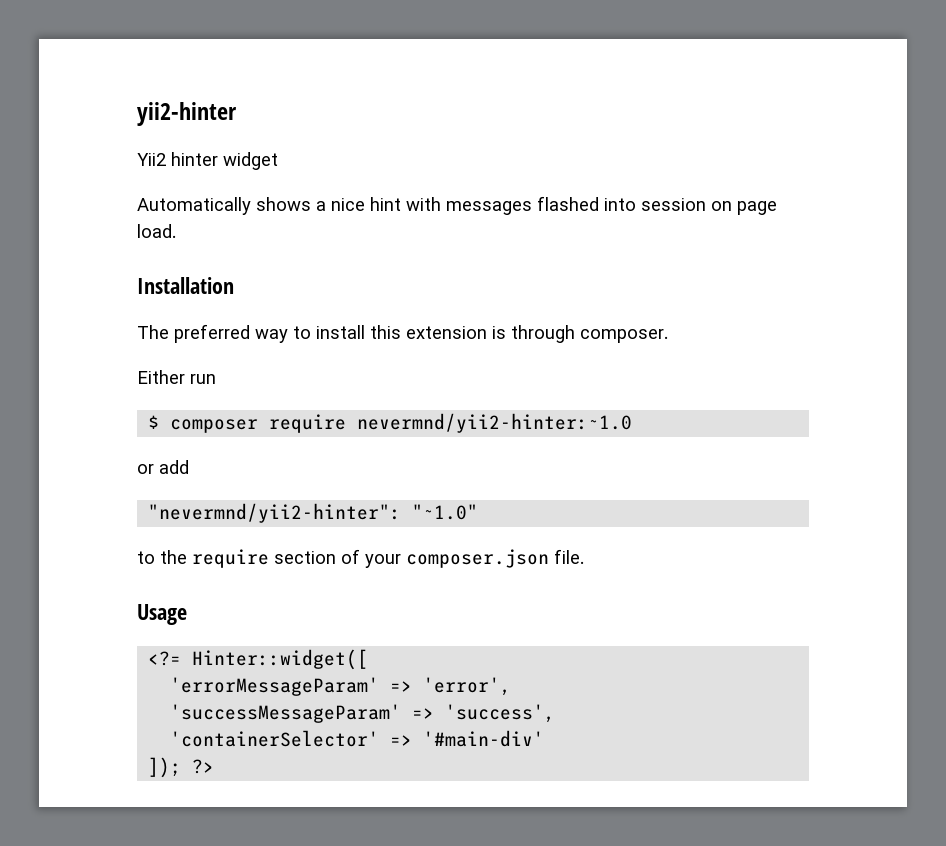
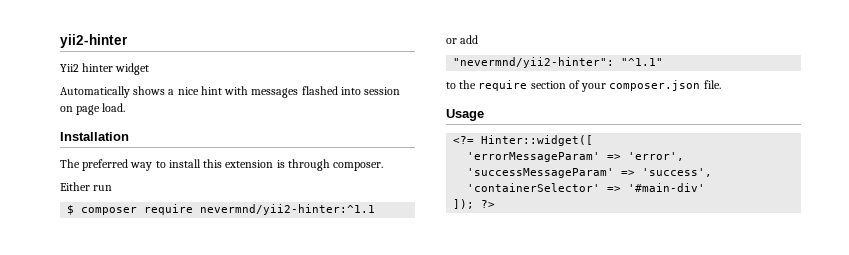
- $ composer require nevermnd/yii2-hinter:~1.0
+ $ composer require nevermnd/yii2-hinter:^1.1
- "nevermnd/yii2-hinter": "~1.0"
+ "nevermnd/yii2-hinter": "^1.1"

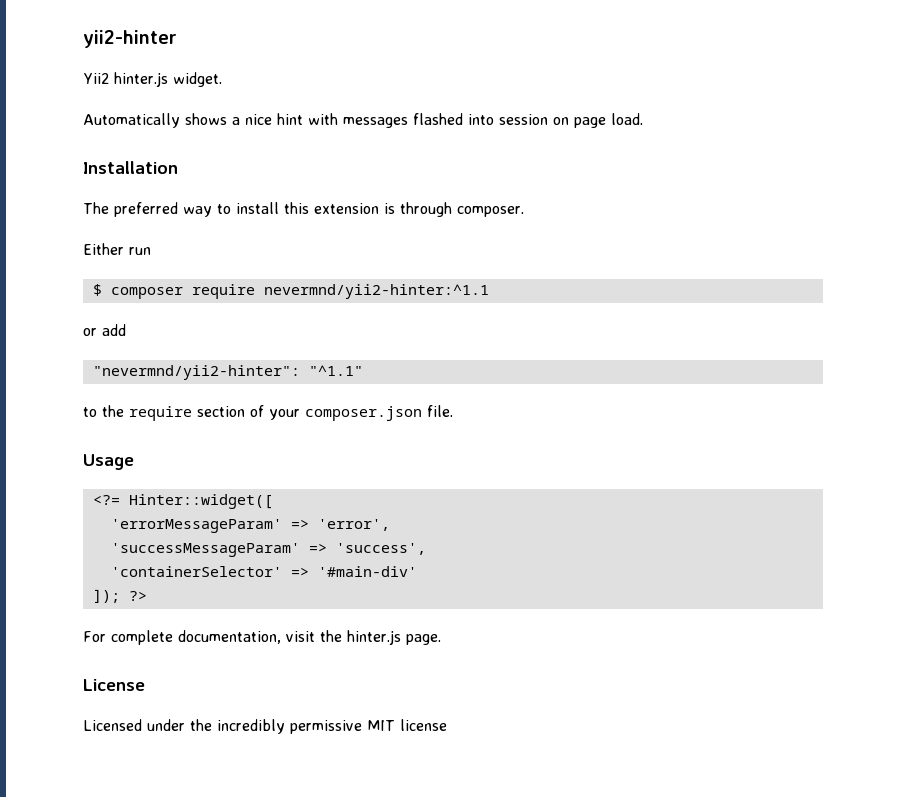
- Yii2 hinter widget
+ Yii2 hinter.js widget.
+ For complete documentation, visit the hinter.js page.
+ License
+ Licensed under the incredibly permissive MIT license

